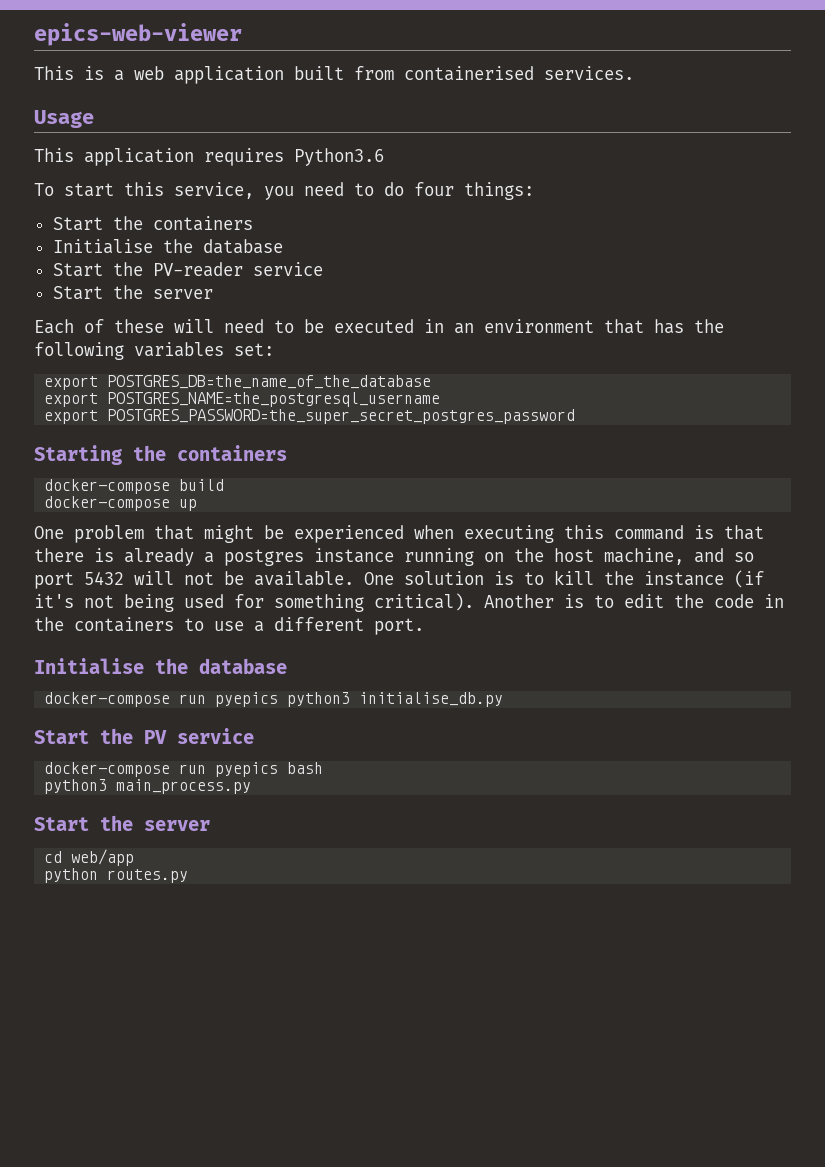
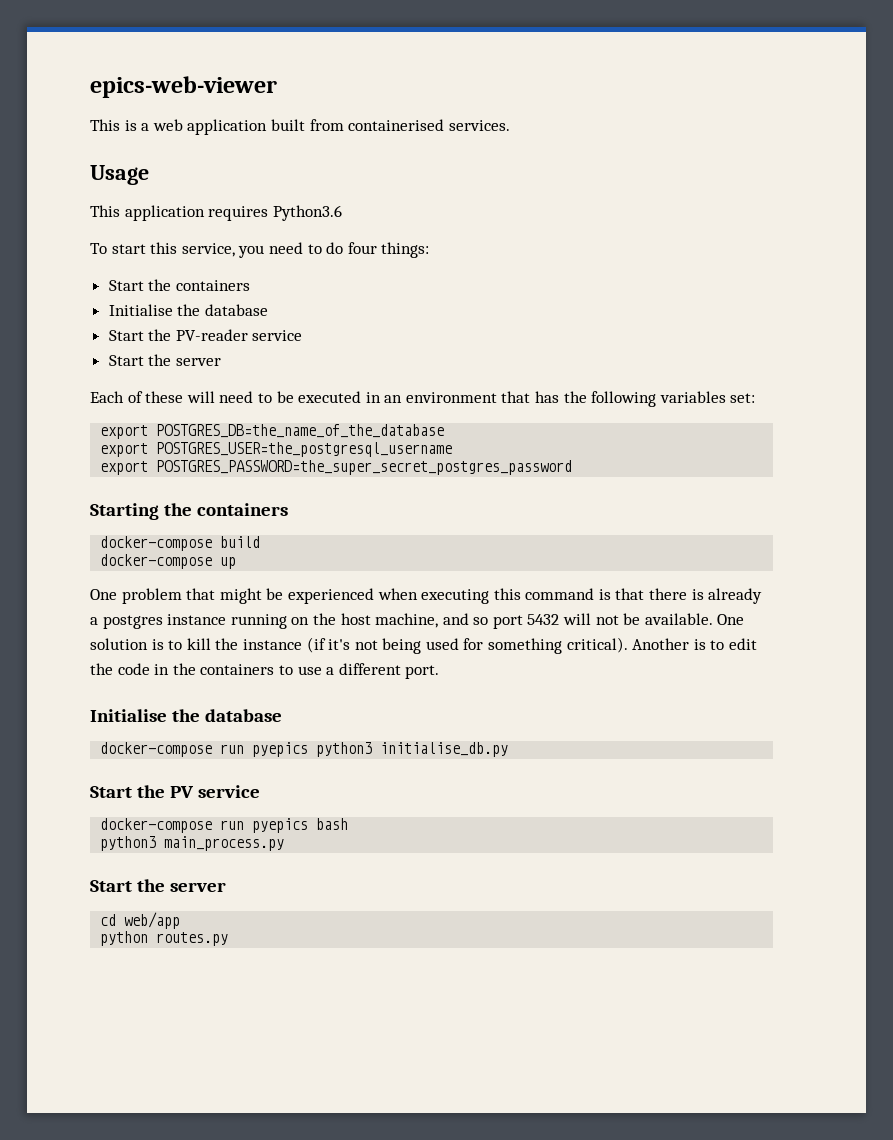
- export POSTGRES_NAME=the_postgresql_username
+ export POSTGRES_USER=the_postgresql_username

